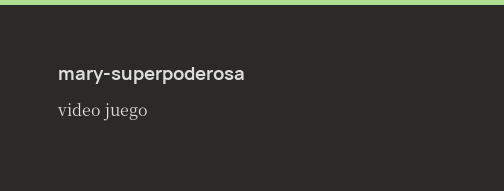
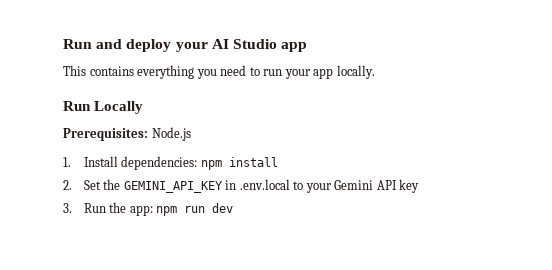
- mary-superpoderosa
- video juego
+ Run and deploy your AI Studio app
+ This contains everything you need to run your app locally.
+ Run Locally
+ Prerequisites: Node.js
+ 1. Install dependencies: npm install
+ 2. Set the GEMINI_API_KEY in .env.local to your Gemini API key
+ 3. Run the app: npm run dev

